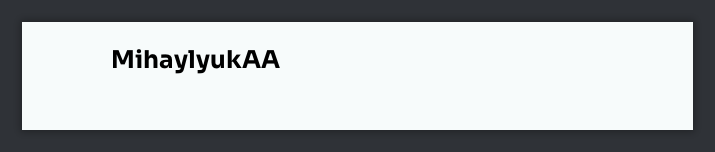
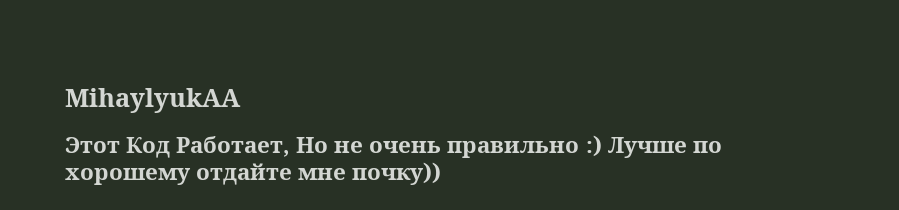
+ Этот Код Работает, Но не очень правильно :) Лучше по хорошему отдайте мне почку))

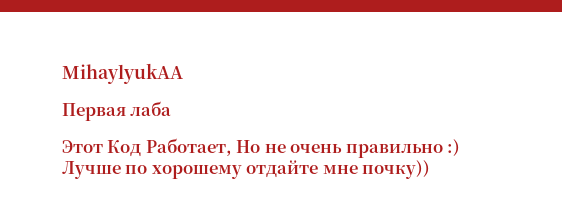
+ Первая лаба

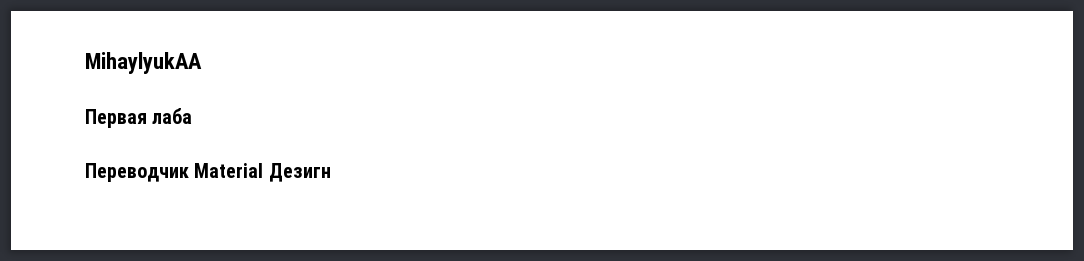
- Этот Код Работает, Но не очень правильно :) Лучше по хорошему отдайте мне почку))
+ Переводчик Material Дезигн

